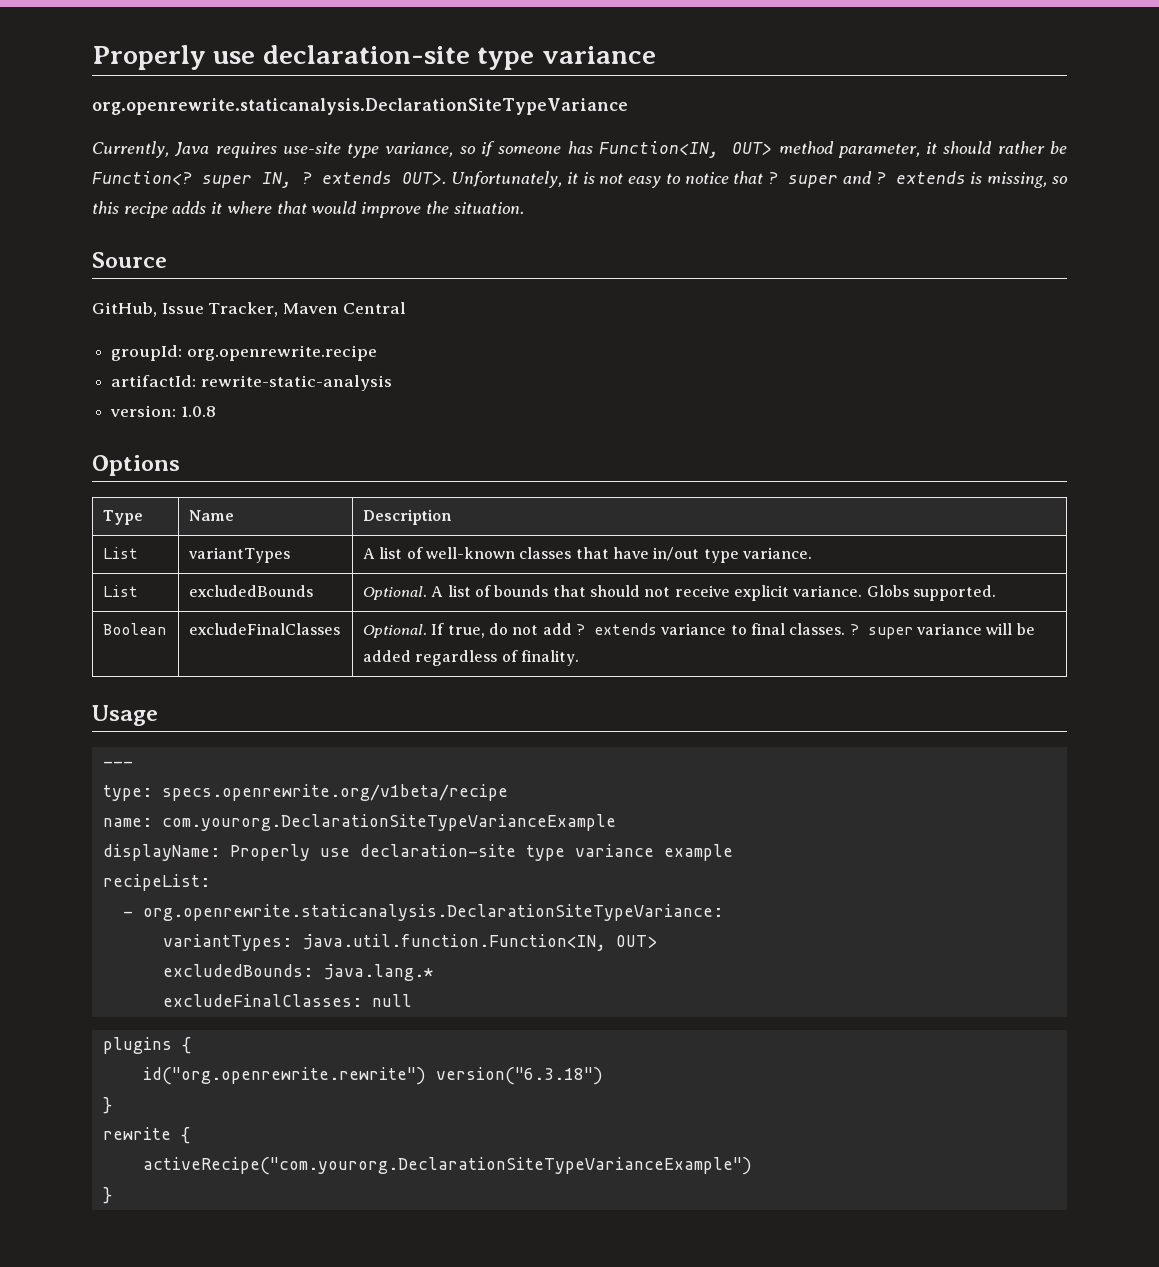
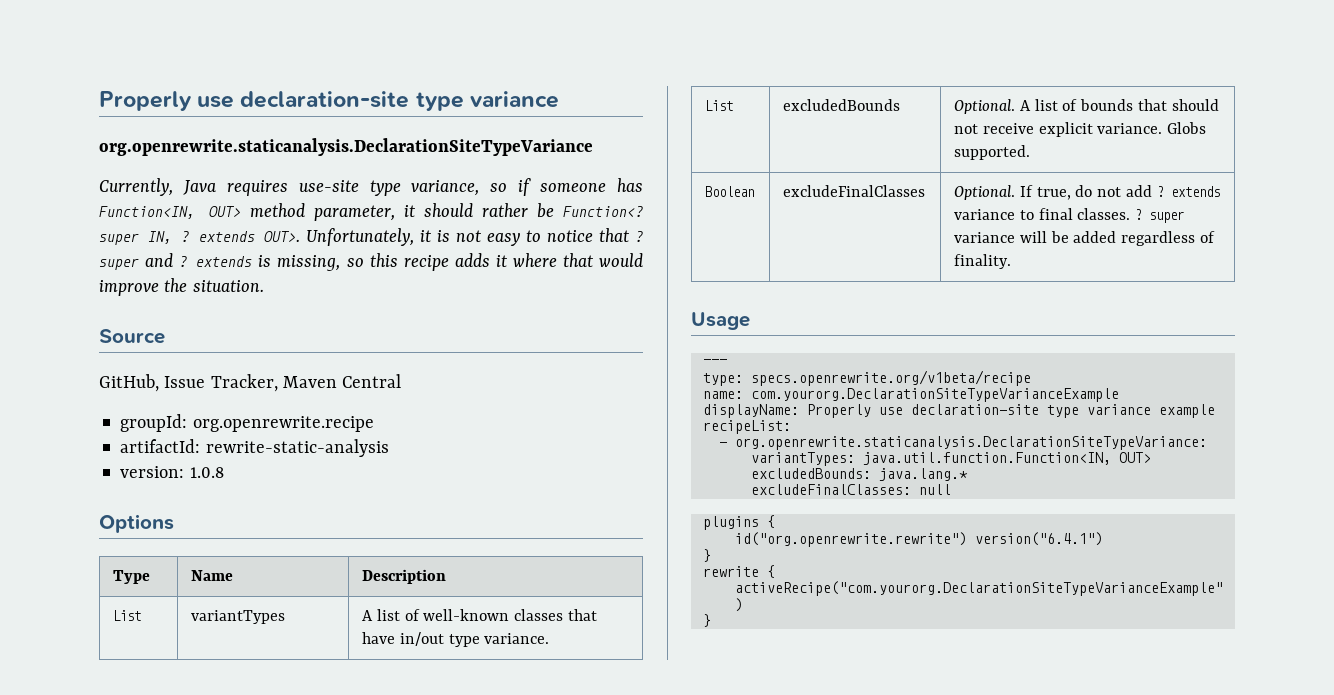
- id("org.openrewrite.rewrite") version("6.3.18")
+ id("org.openrewrite.rewrite") version("6.4.1")

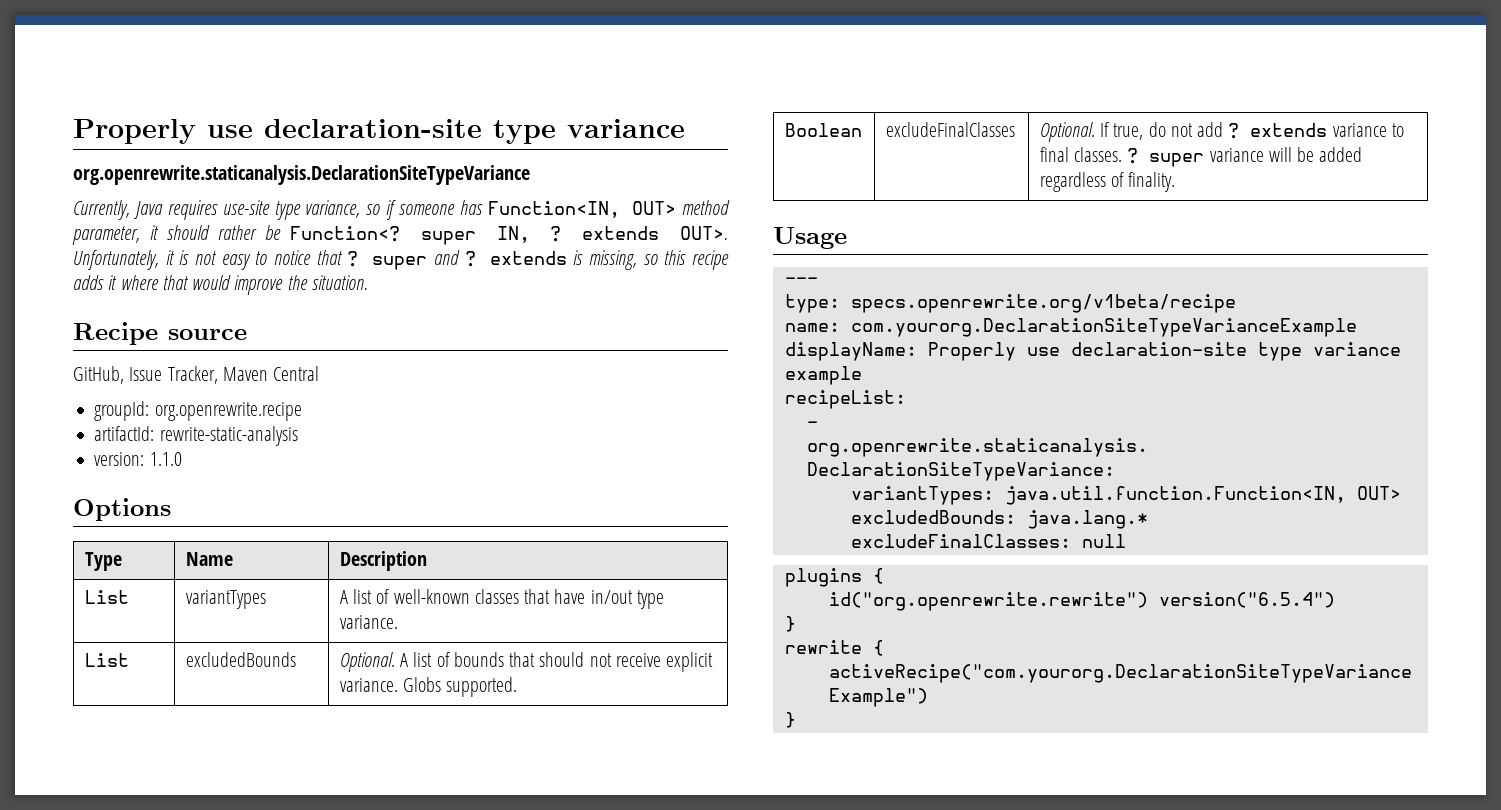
- Source
+ Recipe source
- version: 1.0.8
+ version: 1.1.0
- id("org.openrewrite.rewrite") version("6.4.1")
+ id("org.openrewrite.rewrite") version("6.5.4")

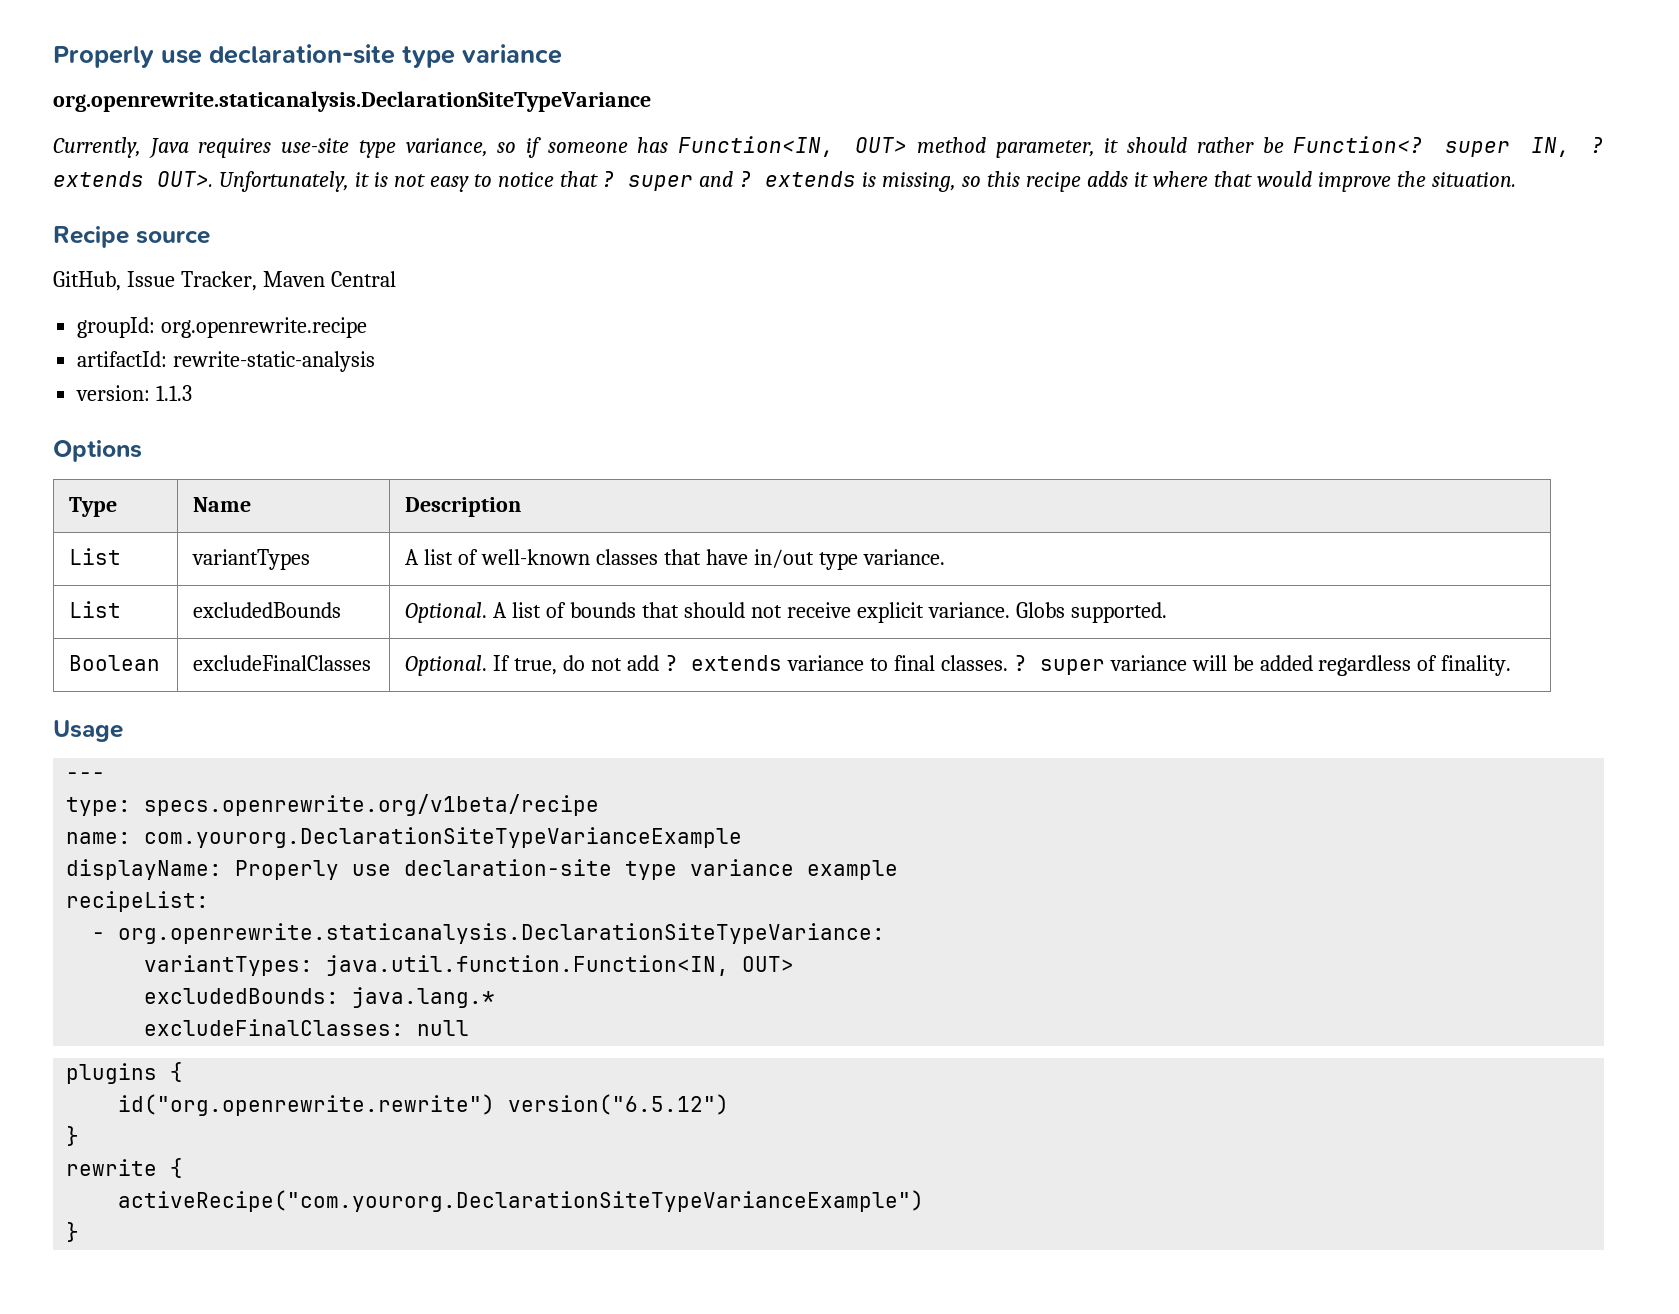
- version: 1.1.0
+ version: 1.1.3
- id("org.openrewrite.rewrite") version("6.5.4")
+ id("org.openrewrite.rewrite") version("6.5.12")

